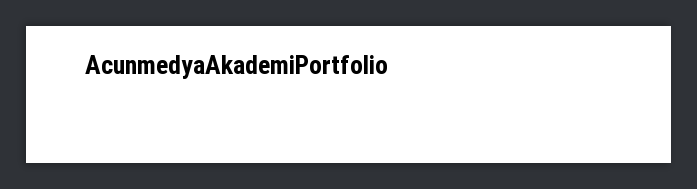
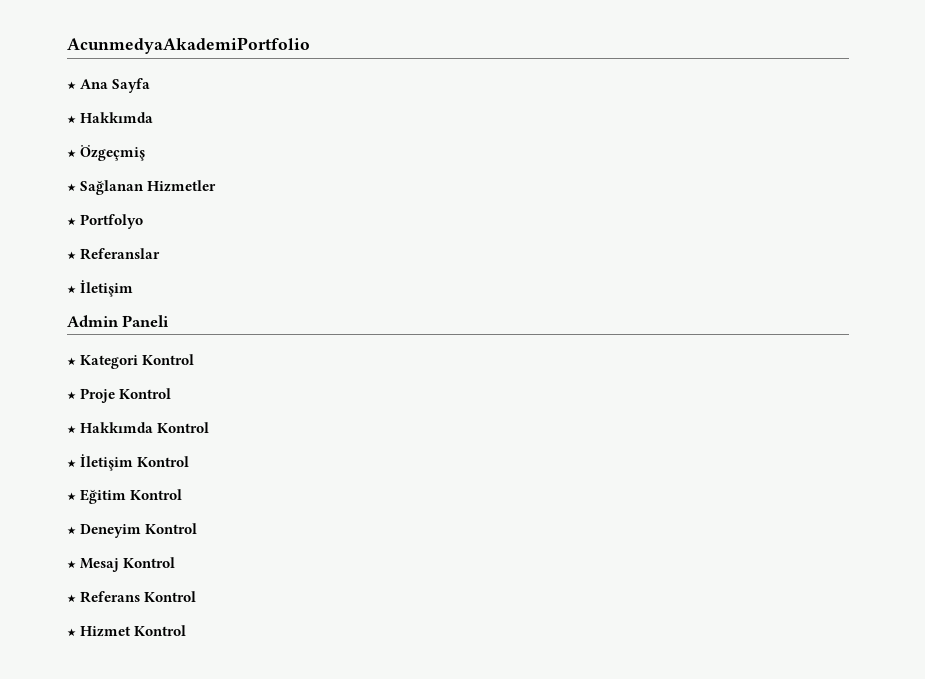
+ ★ Ana Sayfa
+ ★ Hakkımda
+ ★ Özgeçmiş
+ ★ Sağlanan Hizmetler
+ ★ Portfolyo
+ ★ Referanslar
+ ★ İletişim
+ Admin Paneli
+ ★ Kategori Kontrol
+ ★ Proje Kontrol
+ ★ Hakkımda Kontrol
+ ★ İletişim Kontrol
+ ★ Eğitim Kontrol
+ ★ Deneyim Kontrol
+ ★ Mesaj Kontrol
+ ★ Referans Kontrol
+ ★ Hizmet Kontrol

